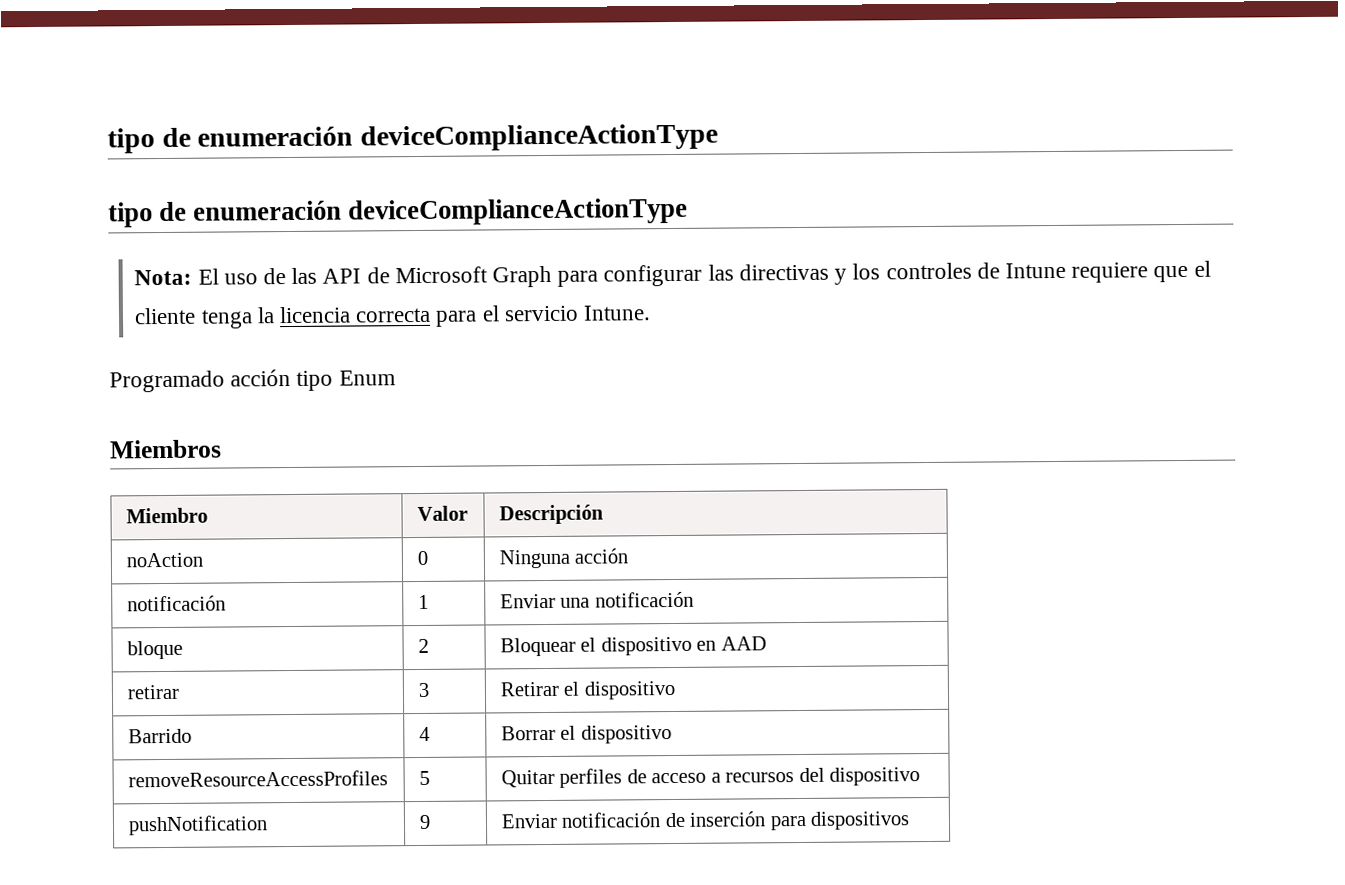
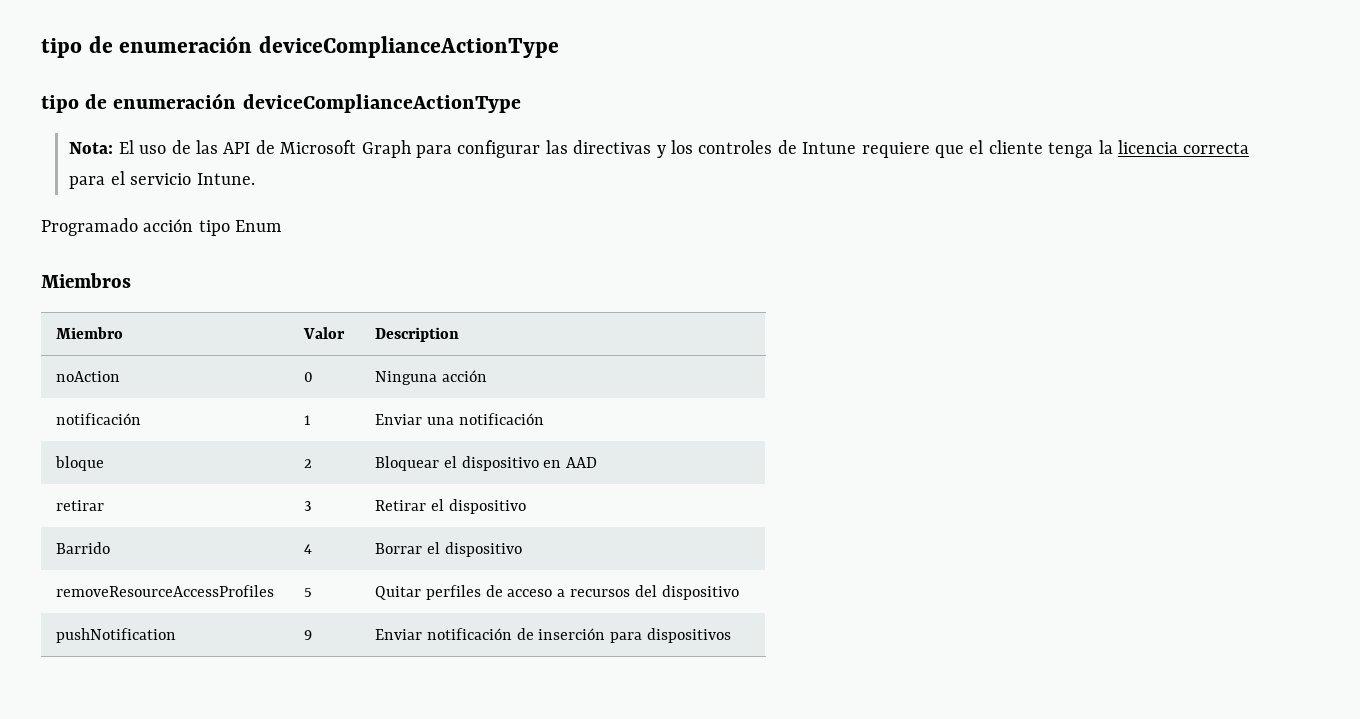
- Miembro | Valor | Descripción
+ Miembro | Valor | Description

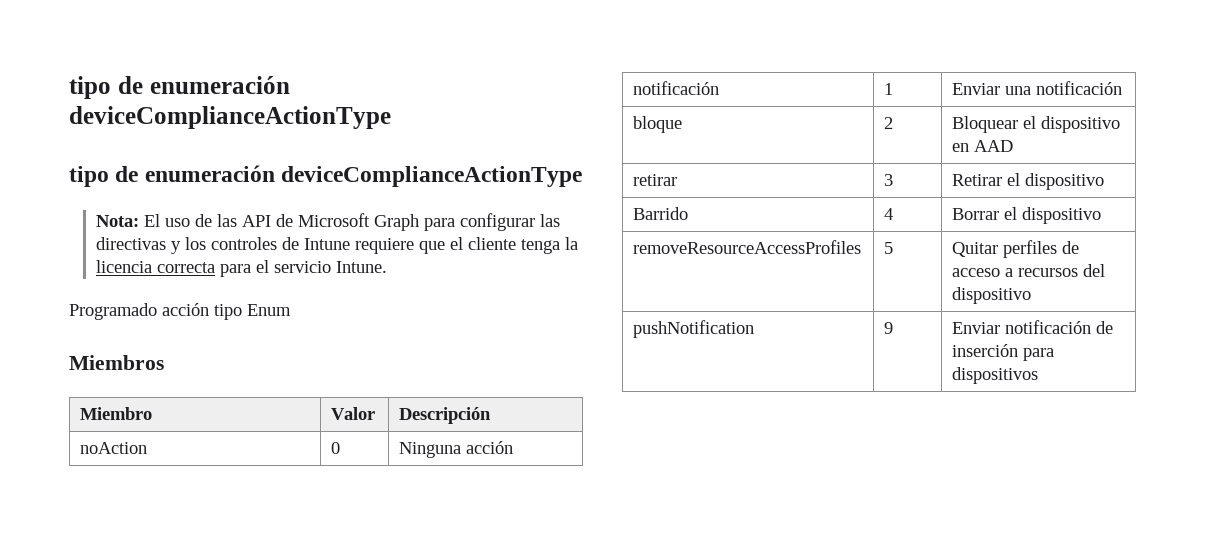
- Miembro | Valor | Description
+ Miembro | Valor | Descripción

